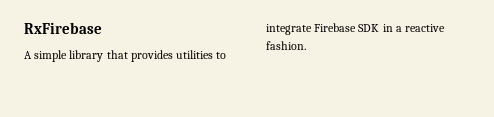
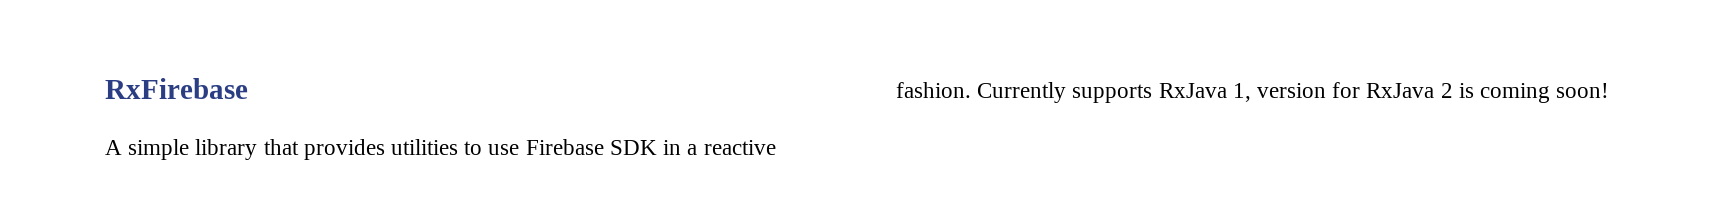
- A simple library that provides utilities to integrate Firebase SDK in a reactive fashion.
+ A simple library that provides utilities to use Firebase SDK in a reactive fashion.
+ Currently supports RxJava 1, version for RxJava 2 is coming soon!

